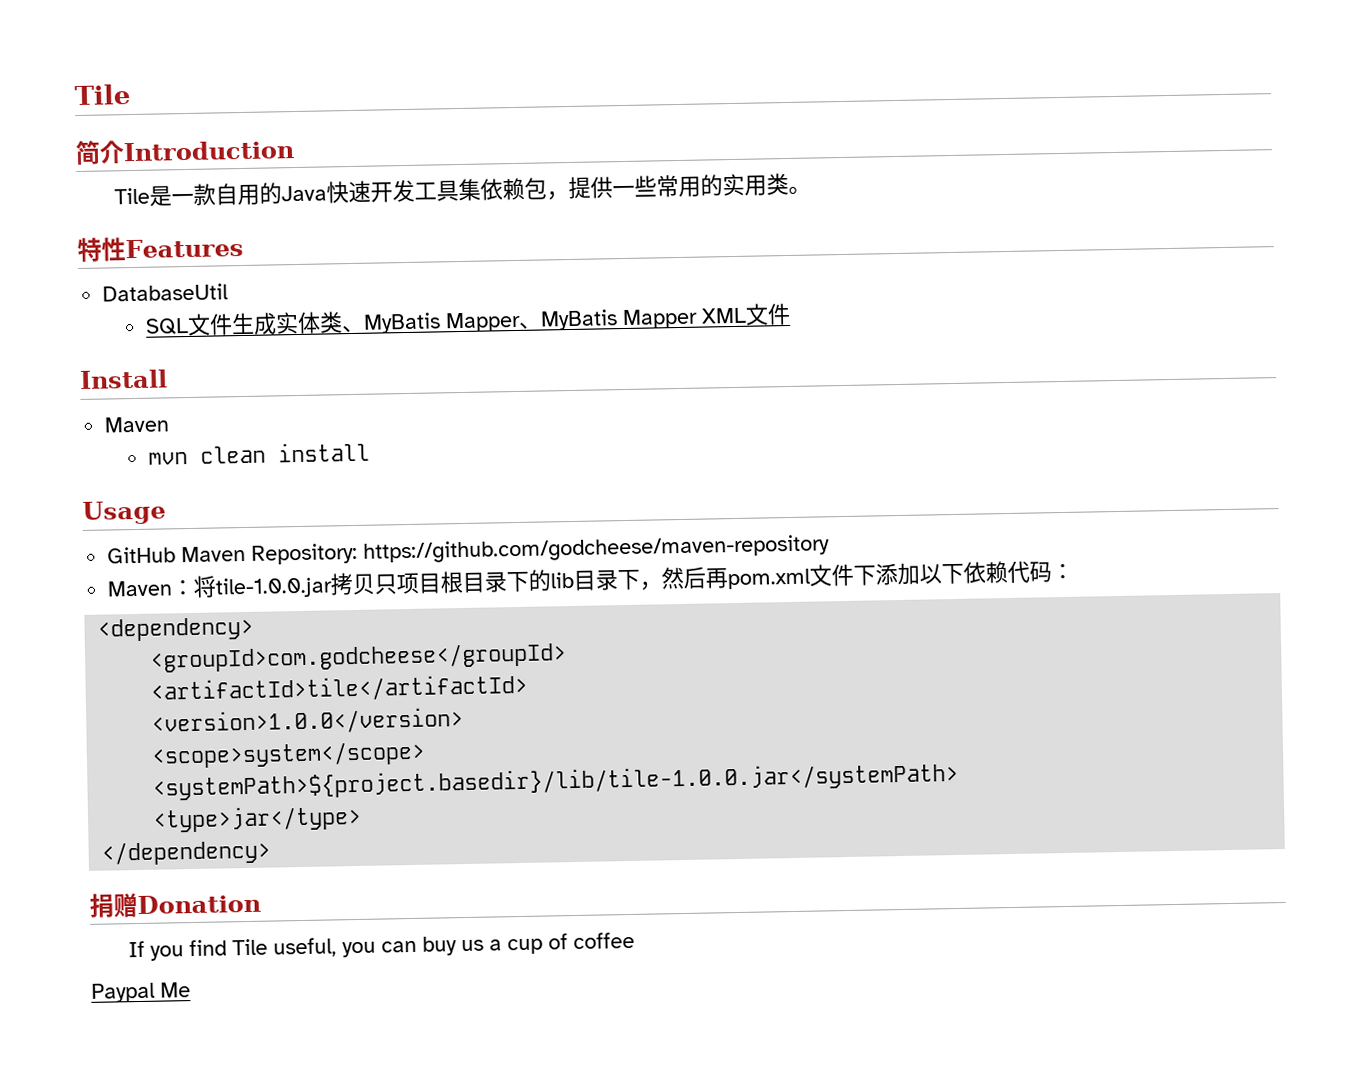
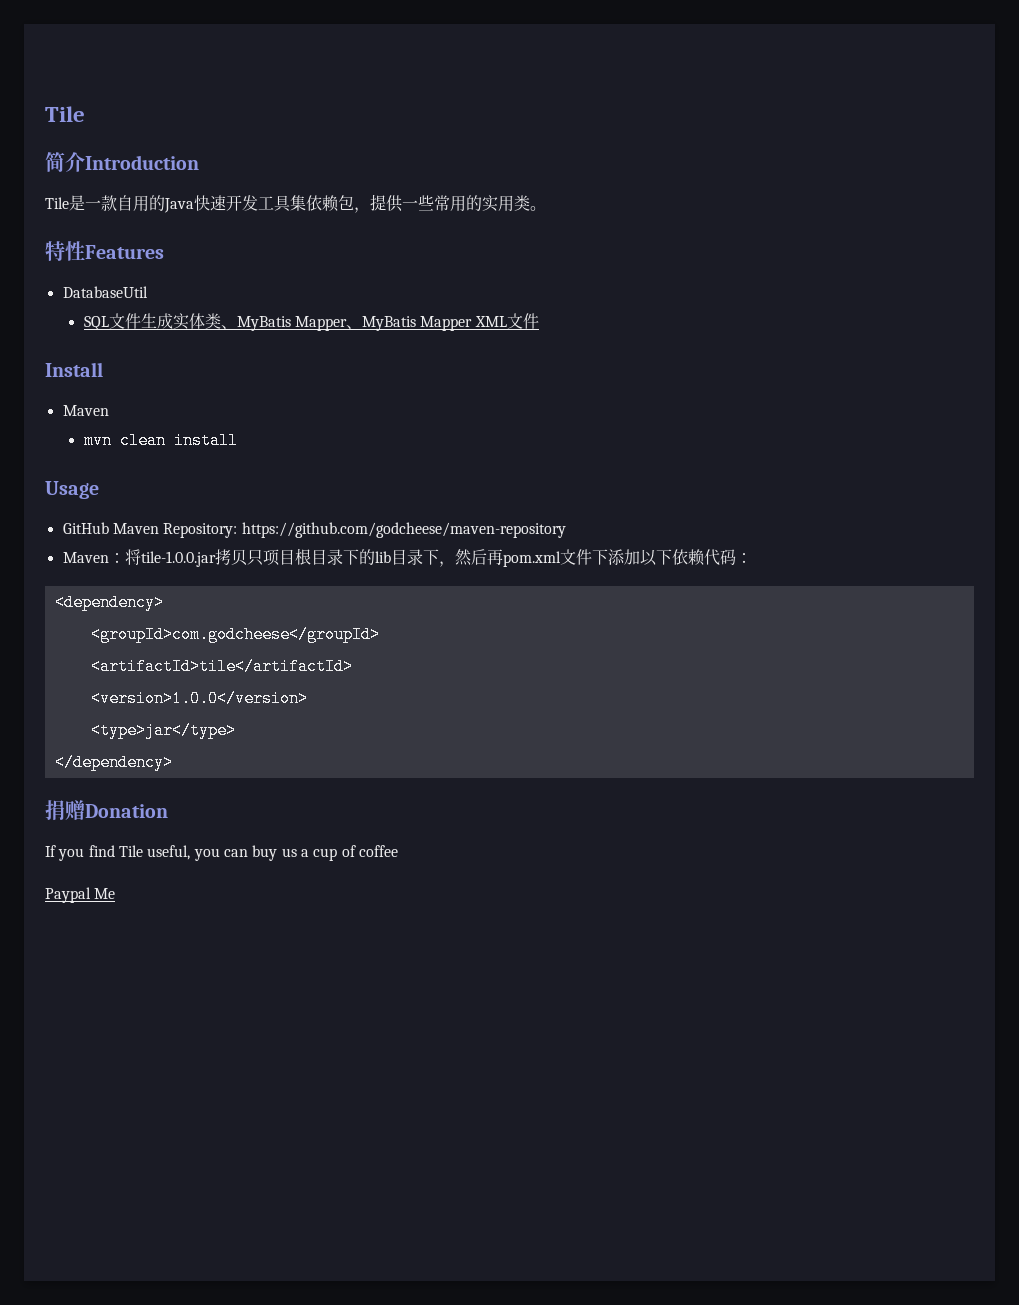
- <scope>system</scope>
- <systemPath>${project.basedir}/lib/tile-1.0.0.jar</systemPath>

